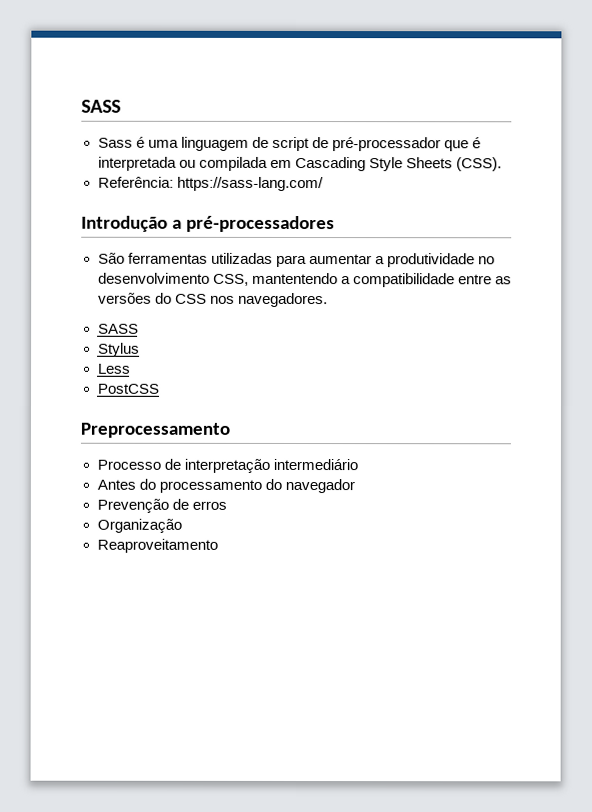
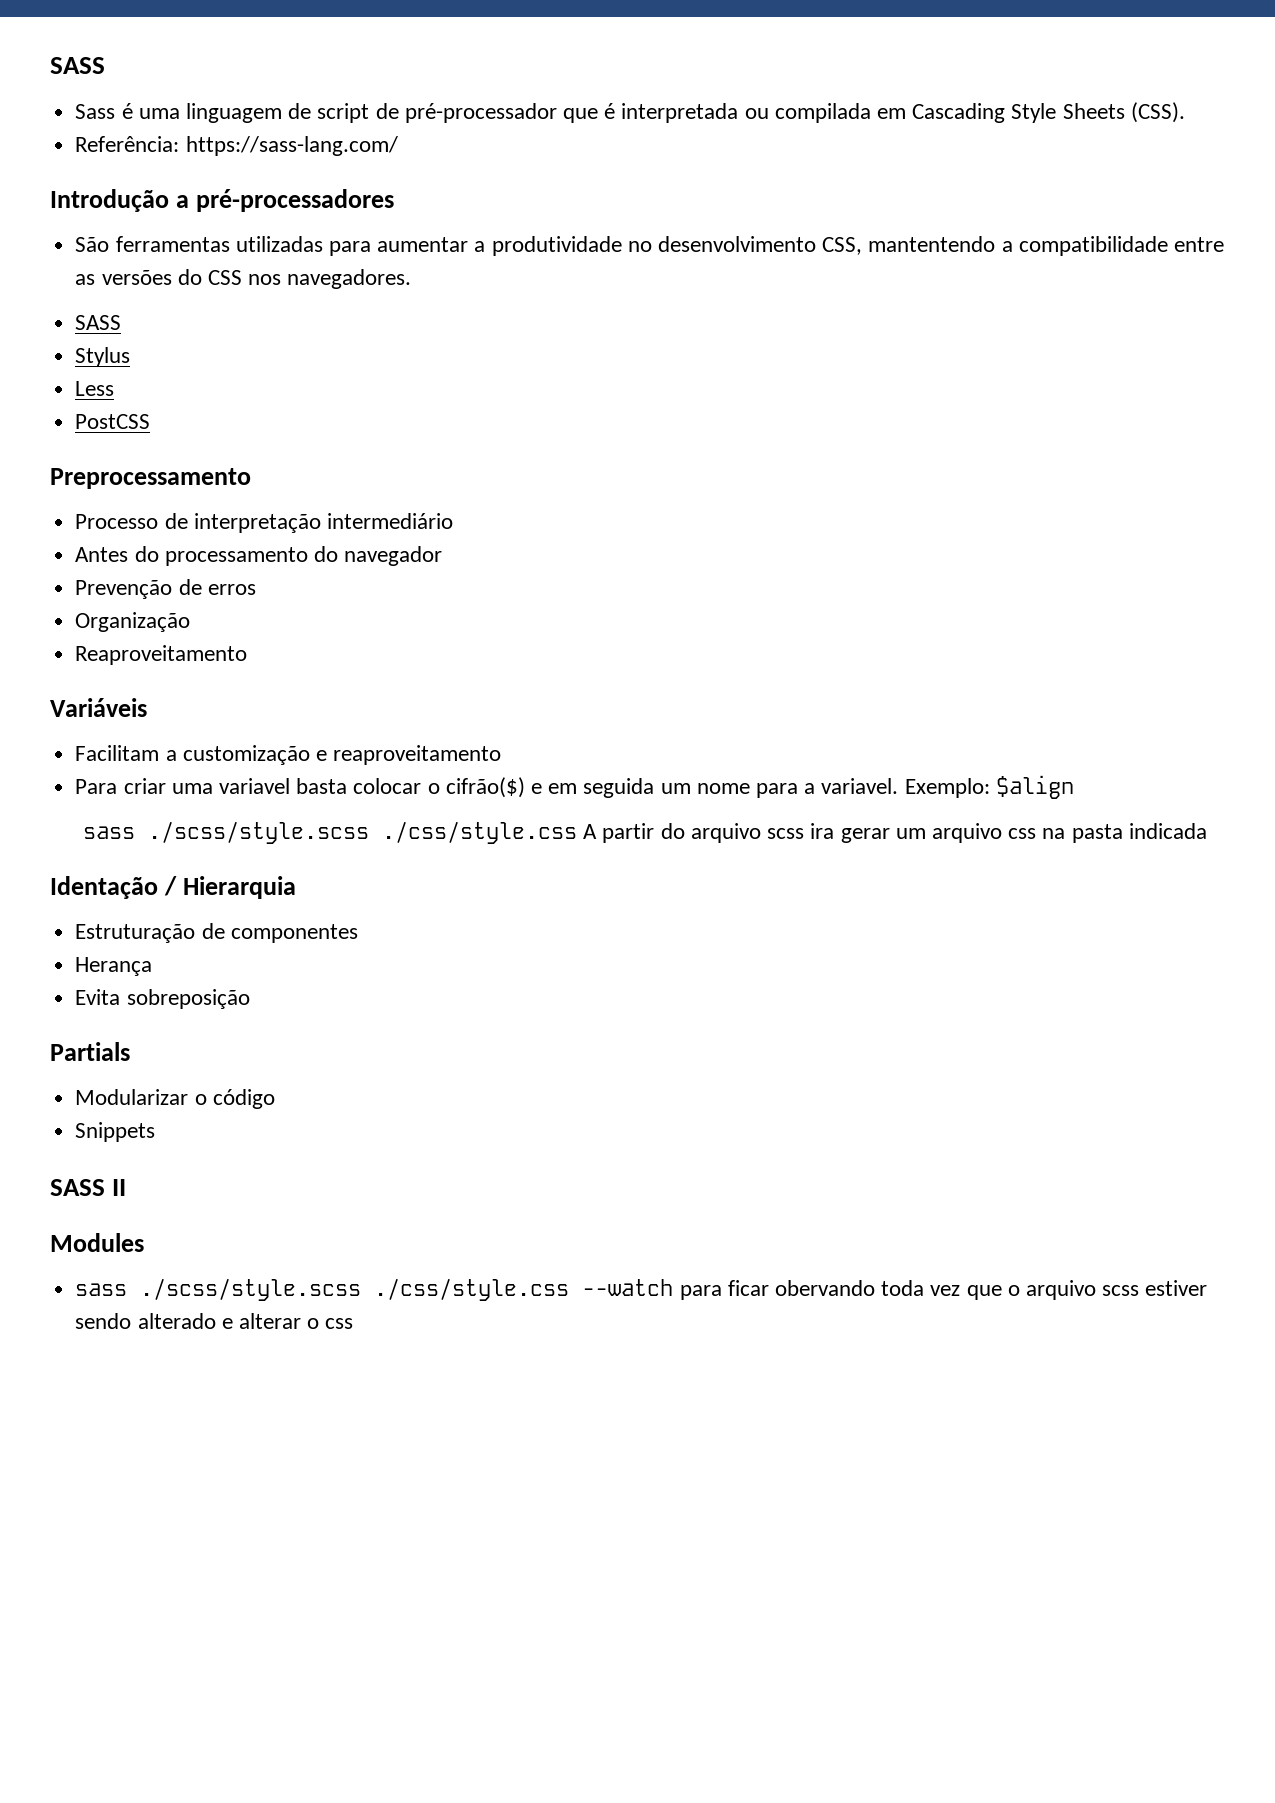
+ Variáveis
+ Facilitam a customização e reaproveitamento
+ Para criar uma variavel basta colocar o cifrão($) e em seguida um nome para a variavel. Exemplo: $align
+ sass ./scss/style.scss ./css/style.css A partir do arquivo scss ira gerar um arquivo css na pasta indicada
+ Identação / Hierarquia
+ Estruturação de componentes
+ Herança
+ Evita sobreposição
+ Partials
+ Modularizar o código
+ Snippets
+ SASS II
+ Modules
+ sass ./scss/style.scss ./css/style.css --watch para ficar obervando toda vez que o arquivo scss estiver sendo alterado e alterar o css

